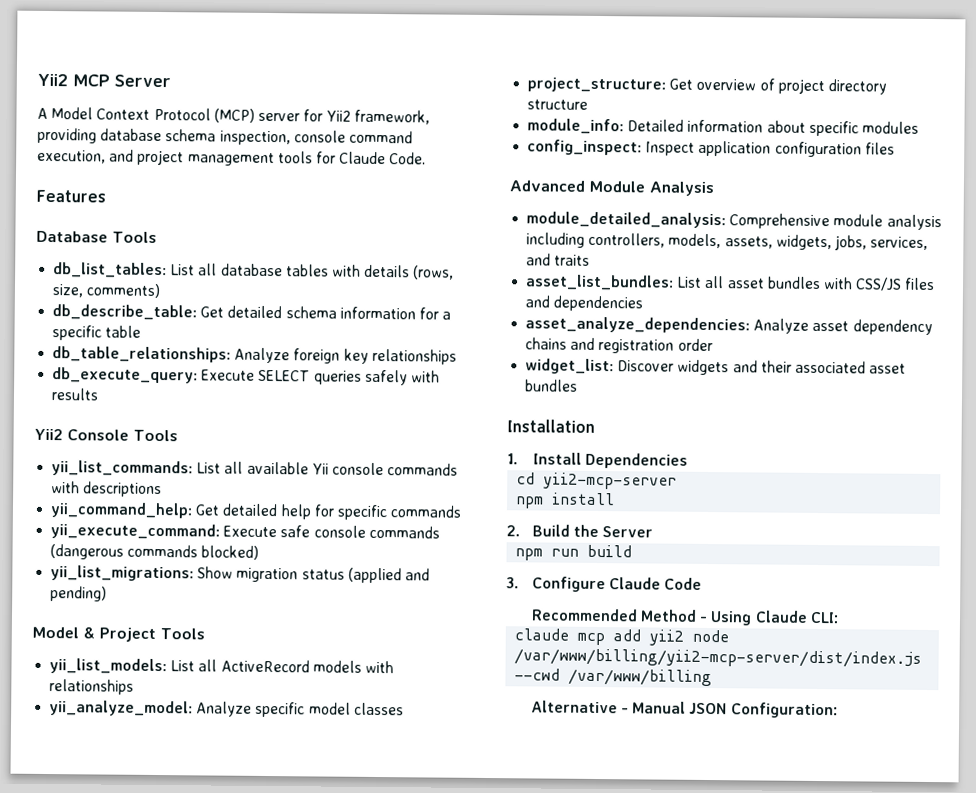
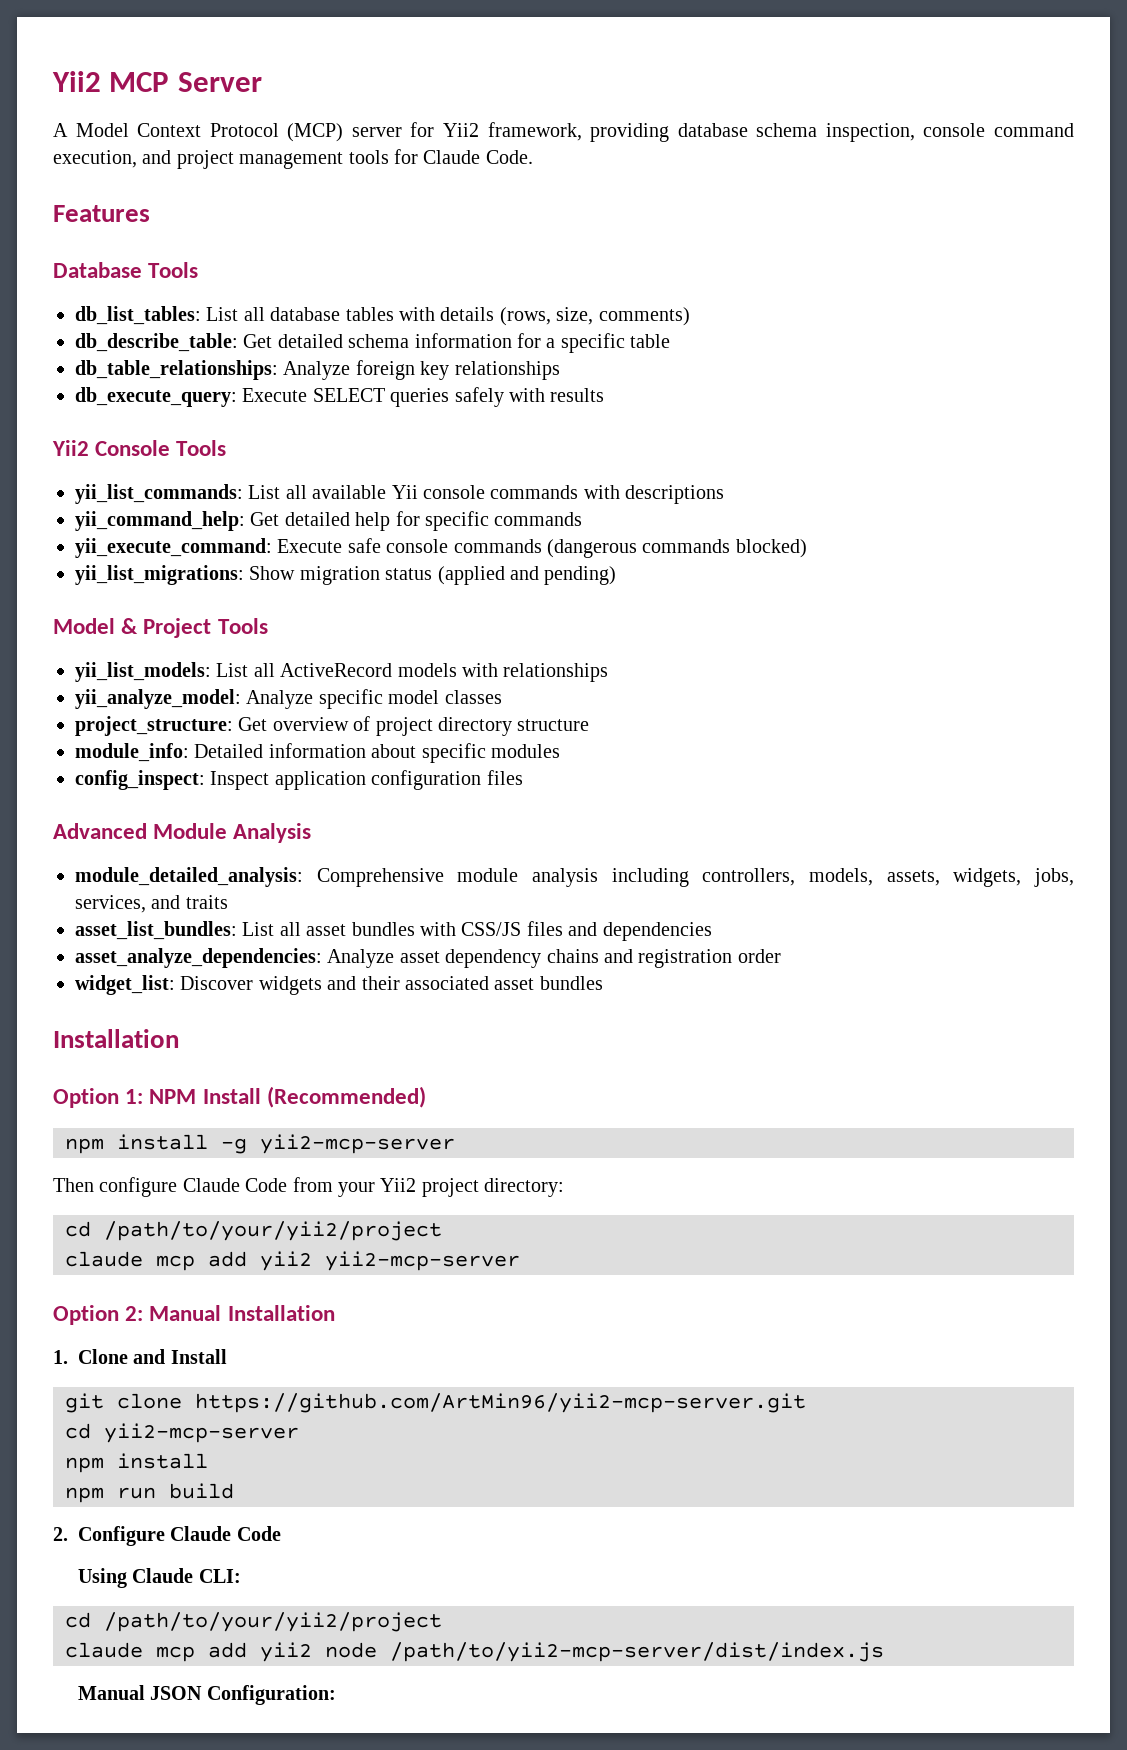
+ Option 1: NPM Install (Recommended)
+ npm install -g yii2-mcp-server
+ Then configure Claude Code from your Yii2 project directory:
+ cd /path/to/your/yii2/project
+ claude mcp add yii2 yii2-mcp-server
+ Option 2: Manual Installation
- 1. Install Dependencies
+ 1. Clone and Install
+ git clone https://github.com/ArtMin96/yii2-mcp-server.git
- 2. Build the Server
- 3. Configure Claude Code
+ 2. Configure Claude Code
- Recommended Method - Using Claude CLI:
+ Using Claude CLI:
+ cd /path/to/your/yii2/project
- claude mcp add yii2 node /var/www/billing/yii2-mcp-server/dist/index.js --cwd /var/www/billing
- Alternative - Manual JSON Configuration:
+ claude mcp add yii2 node /path/to/yii2-mcp-server/dist/index.js
+ Manual JSON Configuration:

